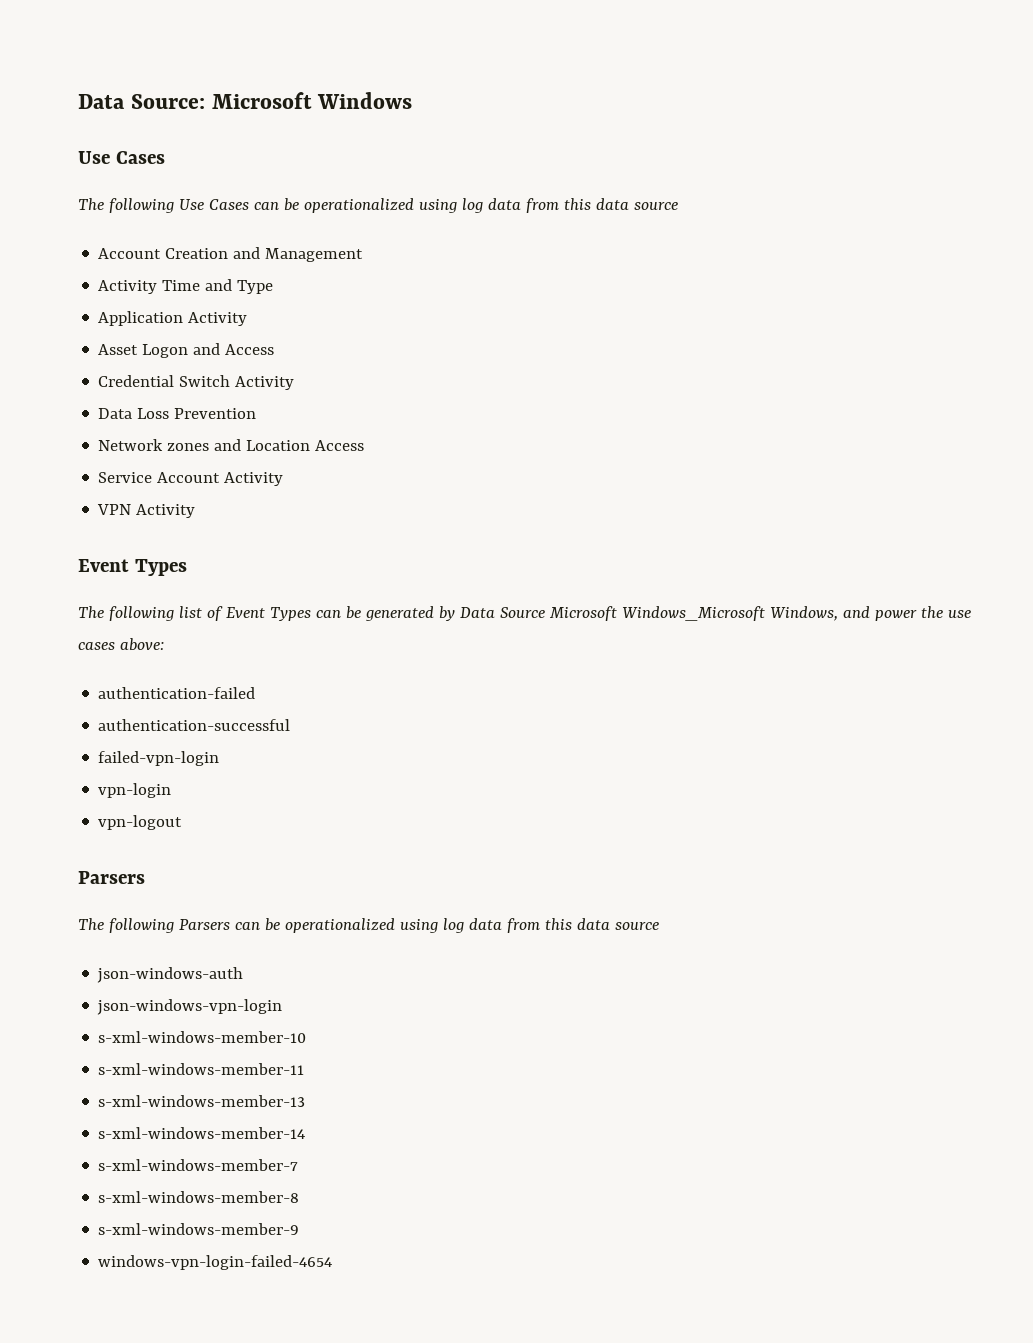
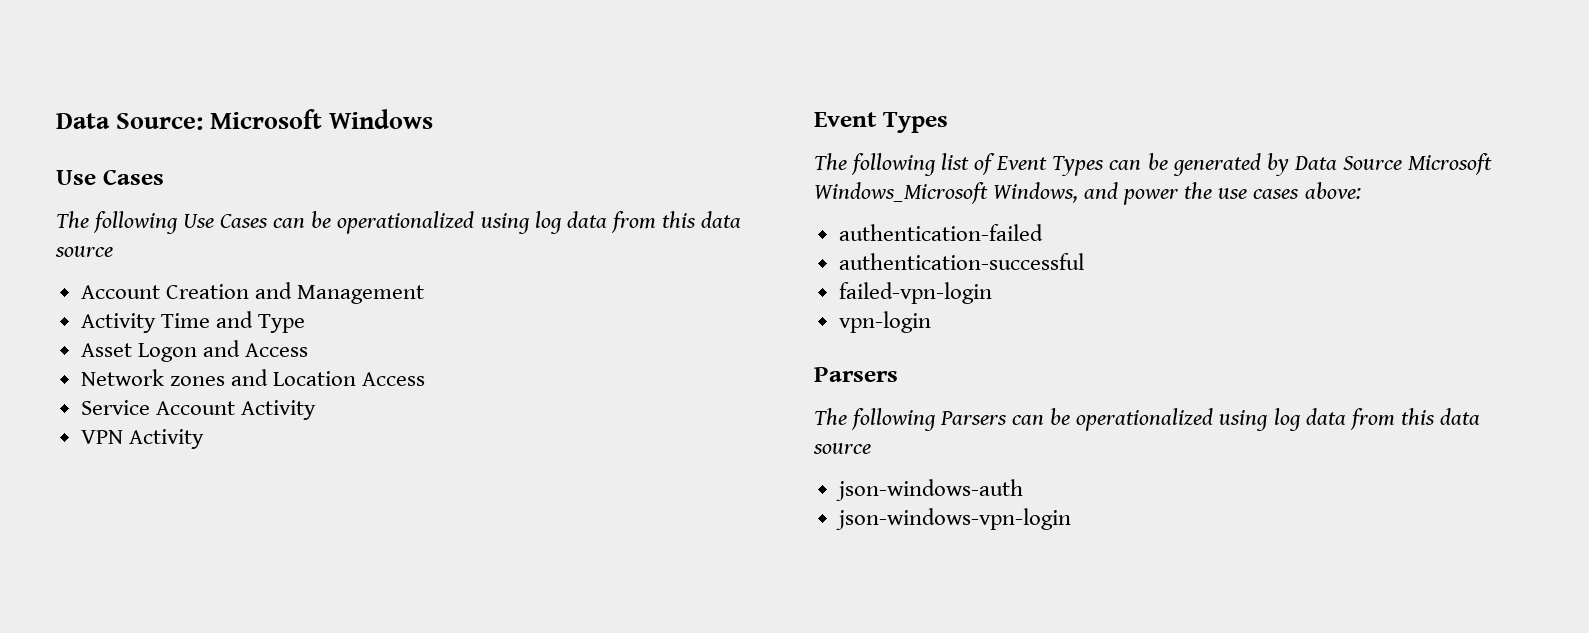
- Application Activity
- Credential Switch Activity
- Data Loss Prevention
- vpn-logout
- s-xml-windows-member-10
- s-xml-windows-member-11
- s-xml-windows-member-13
- s-xml-windows-member-14
- s-xml-windows-member-7
- s-xml-windows-member-8
- s-xml-windows-member-9
- windows-vpn-login-failed-4654

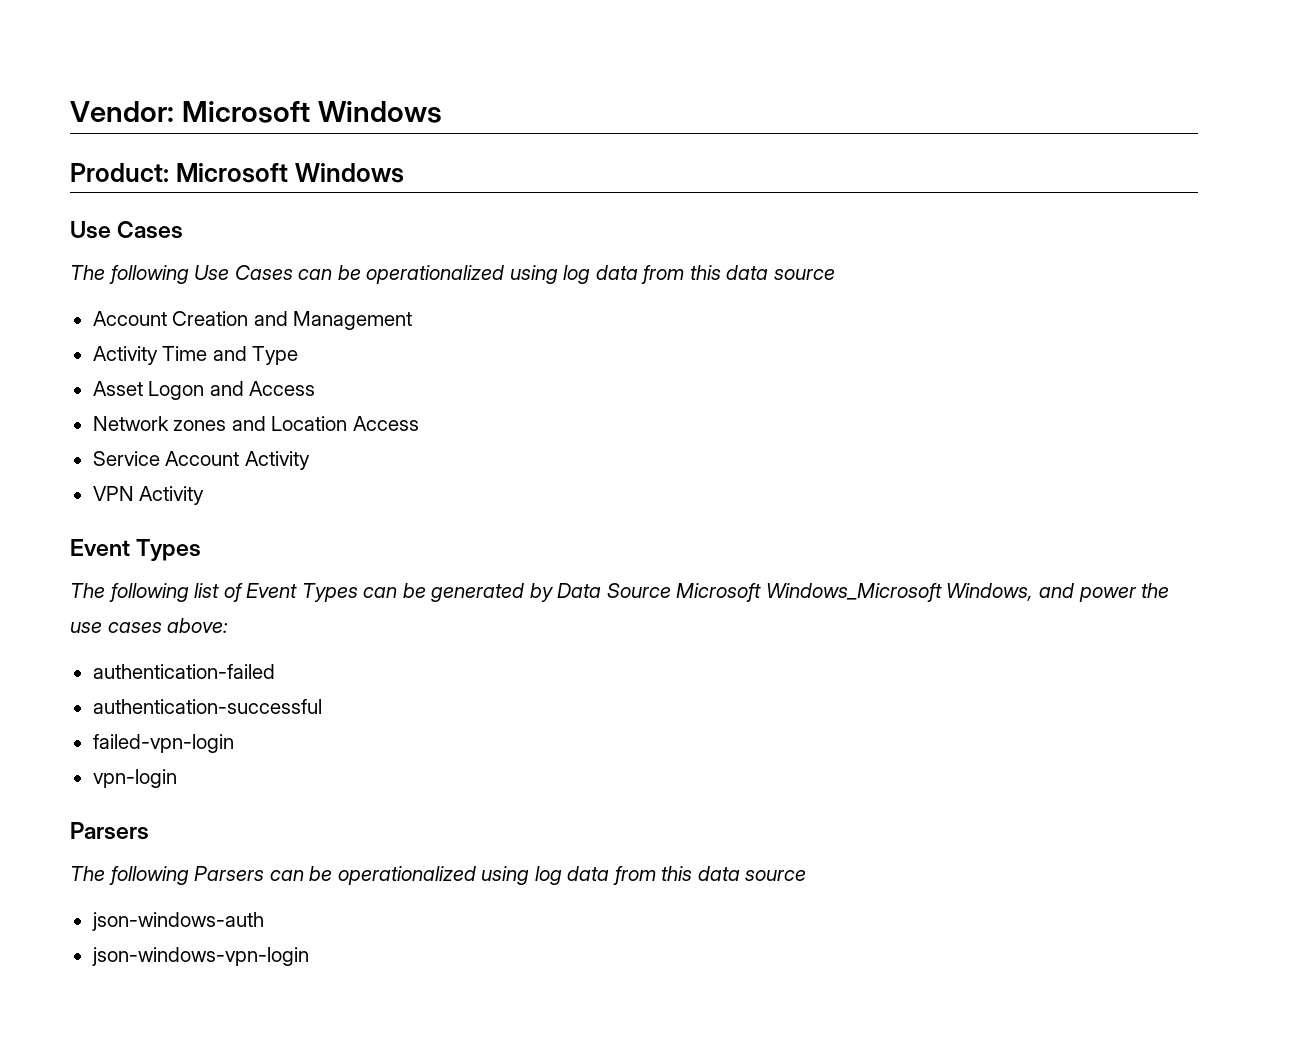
- Data Source: Microsoft Windows
+ Vendor: Microsoft Windows
+ Product: Microsoft Windows

